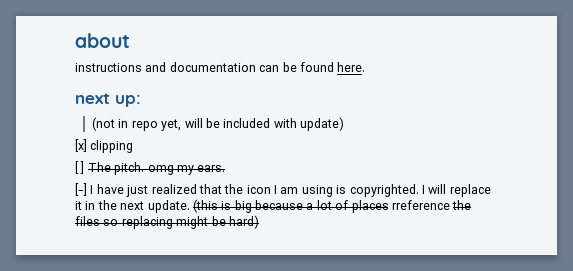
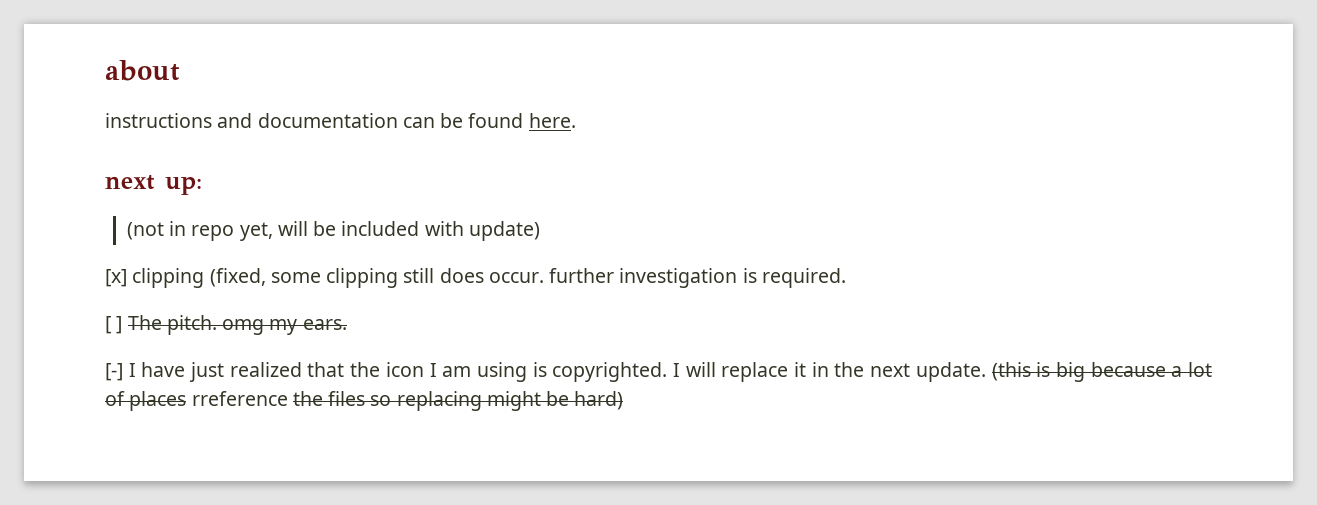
- [x] clipping
+ [x] clipping (fixed, some clipping still does occur. further investigation is required.

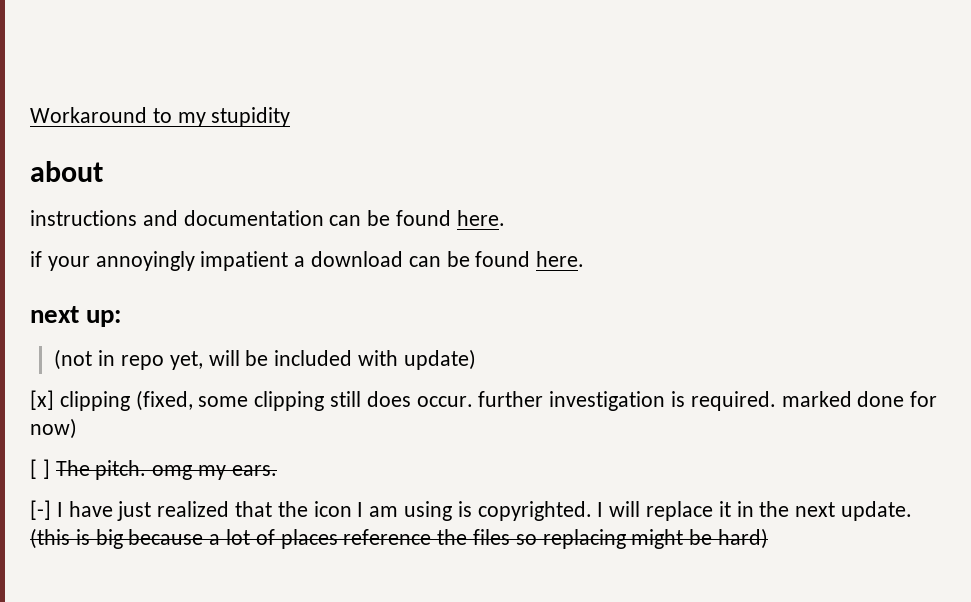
+ Workaround to my stupidity
+ if your annoyingly impatient a download can be found here.
- [x] clipping (fixed, some clipping still does occur. further investigation is required.
+ [x] clipping (fixed, some clipping still does occur. further investigation is required. marked done for now)
- (this is big because a lot of places rreference the files so replacing might be hard)
+ (this is big because a lot of places reference the files so replacing might be hard)

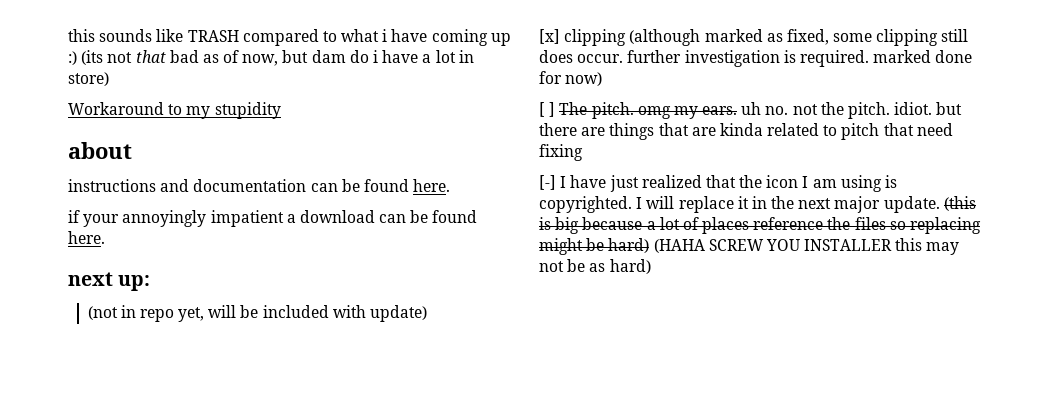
+ this sounds like TRASH compared to what i have coming up :) (its not that bad as of now, but dam do i have a lot in store)
- [x] clipping (fixed, some clipping still does occur. further investigation is required. marked done for now)
+ [x] clipping (although marked as fixed, some clipping still does occur. further investigation is required. marked done for now)
- [ ] The pitch. omg my ears.
+ [ ] The pitch. omg my ears. uh no. not the pitch. idiot. but there are things that are kinda related to pitch that need fixing
- I will replace it in the next update.
+ I will replace it in the next major update.
- (this is big because a lot of places reference the files so replacing might be hard)
+ (this is big because a lot of places reference the files so replacing might be hard) (HAHA SCREW YOU INSTALLER this may not be as hard)

